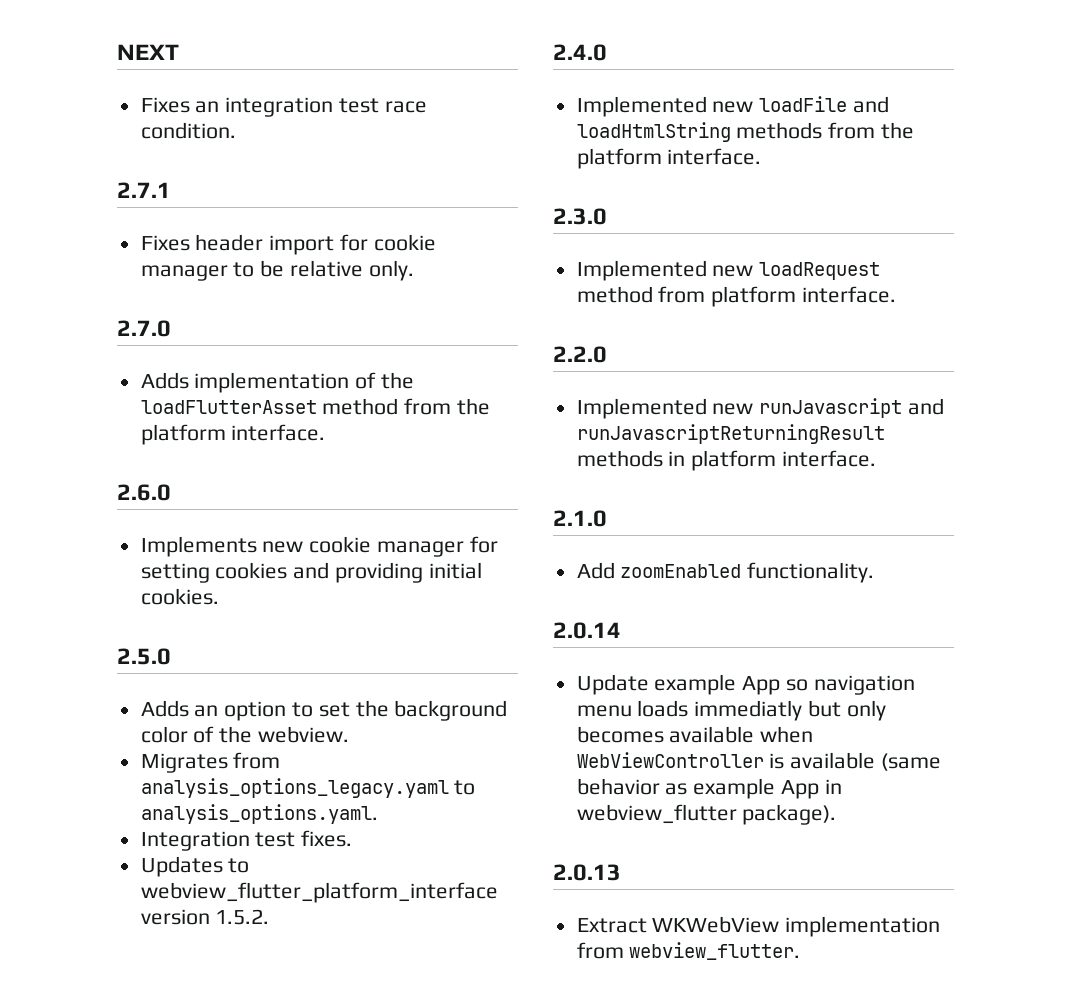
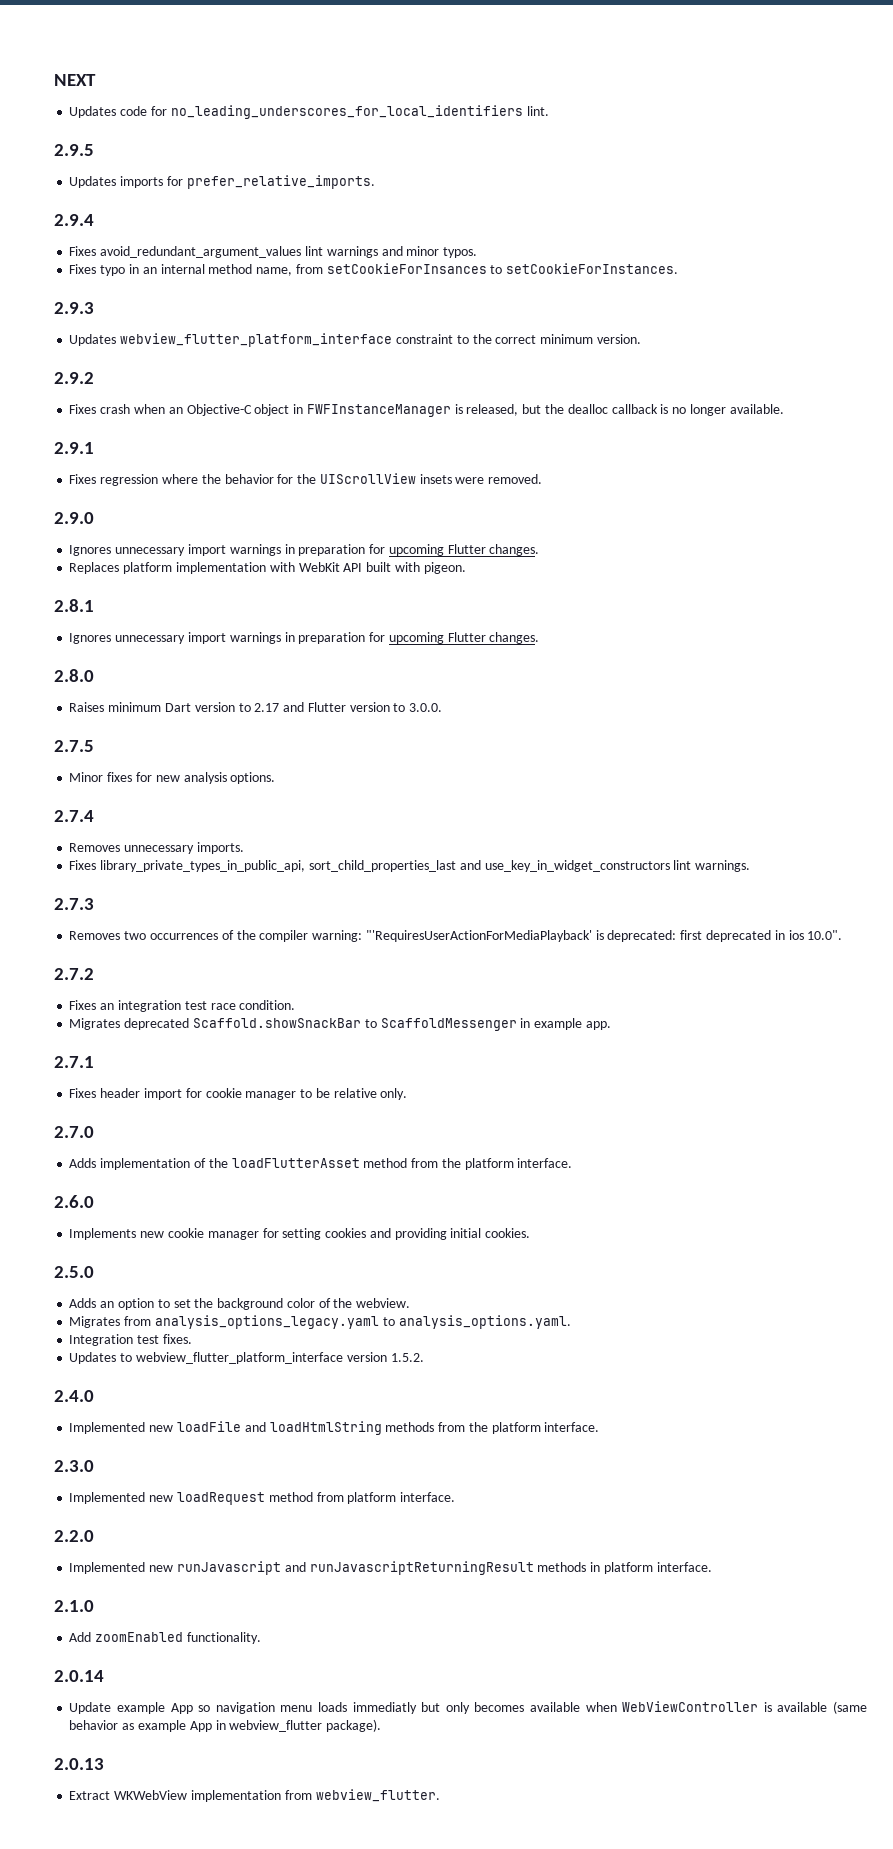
+ Updates code for no_leading_underscores_for_local_identifiers lint.
+ 2.9.5
+ Updates imports for prefer_relative_imports.
+ 2.9.4
+ Fixes avoid_redundant_argument_values lint warnings and minor typos.
+ Fixes typo in an internal method name, from setCookieForInsances to setCookieForInstances.
+ 2.9.3
+ Updates webview_flutter_platform_interface constraint to the correct minimum version.
+ 2.9.2
+ Fixes crash when an Objective-C object in FWFInstanceManager is released, but the dealloc callback is no longer available.
+ 2.9.1
+ Fixes regression where the behavior for the UIScrollView insets were removed.
+ 2.9.0
+ Ignores unnecessary import warnings in preparation for upcoming Flutter changes.
+ Replaces platform implementation with WebKit API built with pigeon.
+ 2.8.1
+ Ignores unnecessary import warnings in preparation for upcoming Flutter changes.
+ 2.8.0
+ Raises minimum Dart version to 2.17 and Flutter version to 3.0.0.
+ 2.7.5
+ Minor fixes for new analysis options.
+ 2.7.4
+ Removes unnecessary imports.
+ Fixes library_private_types_in_public_api, sort_child_properties_last and use_key_in_widget_constructors lint warnings.
+ 2.7.3
+ Removes two occurrences of the compiler warning: "'RequiresUserActionForMediaPlayback' is deprecated: first deprecated in ios 10.0".
+ 2.7.2
+ Migrates deprecated Scaffold.showSnackBar to ScaffoldMessenger in example app.

